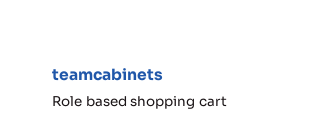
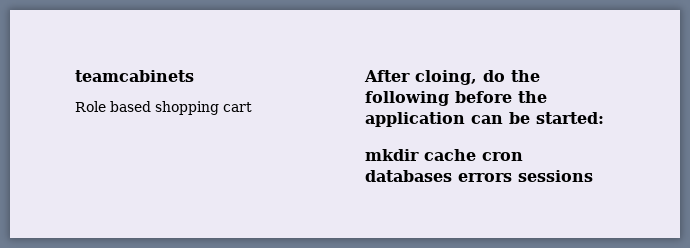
+ After cloing, do the following before the application can be started:
+ mkdir cache cron databases errors sessions

